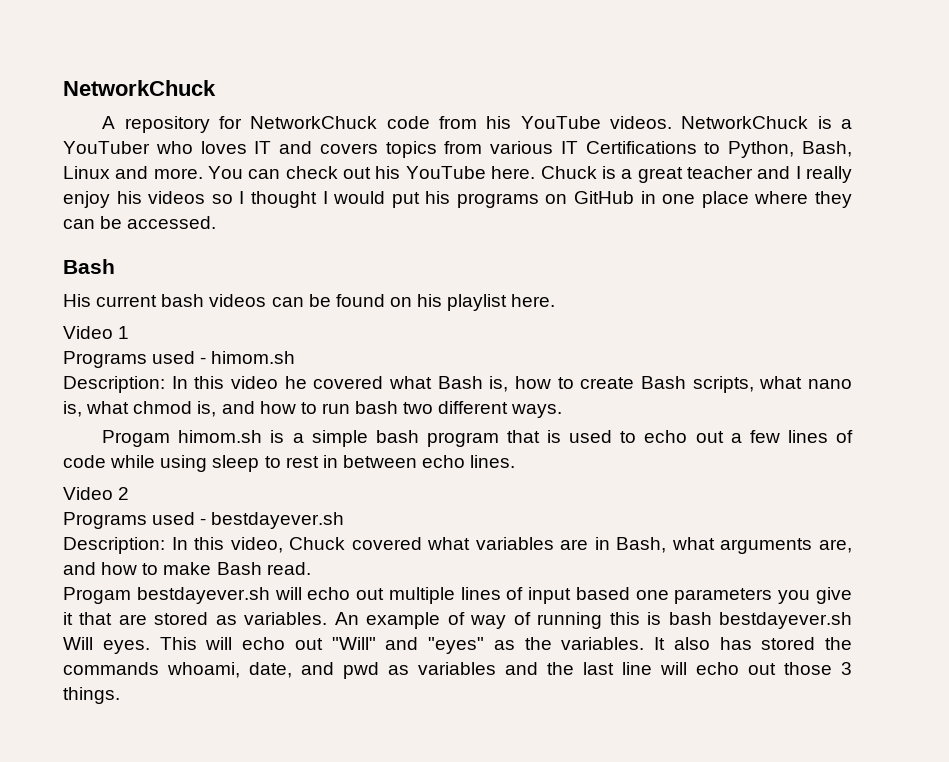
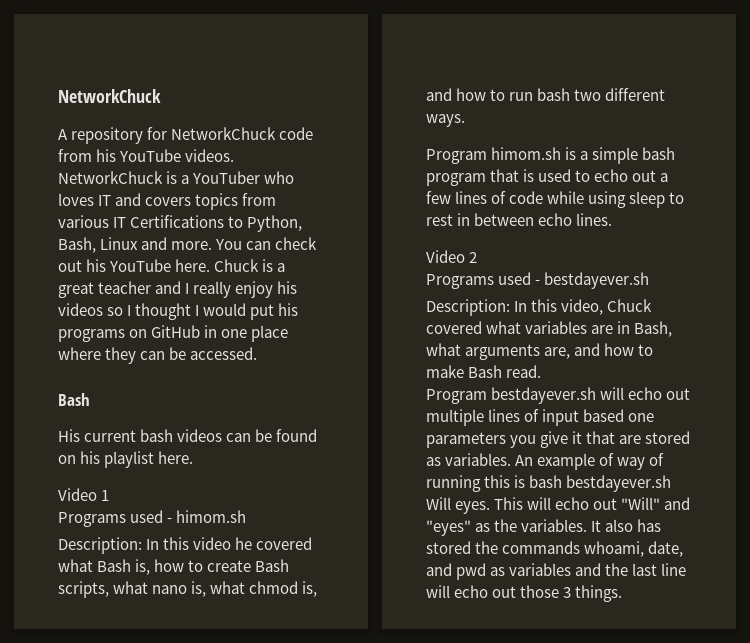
- Progam himom.sh is a simple bash program that is used to echo out a few lines of code while using sleep to rest in between echo lines.
+ Program himom.sh is a simple bash program that is used to echo out a few lines of code while using sleep to rest in between echo lines.
- Progam bestdayever.sh will echo out multiple lines of input based one parameters you give it that are stored as variables.
+ Program bestdayever.sh will echo out multiple lines of input based one parameters you give it that are stored as variables.

